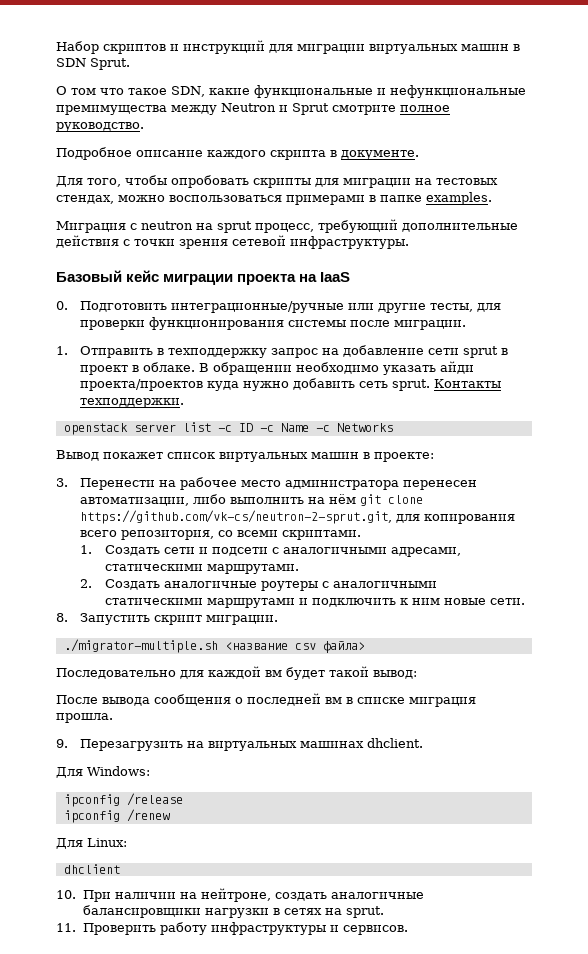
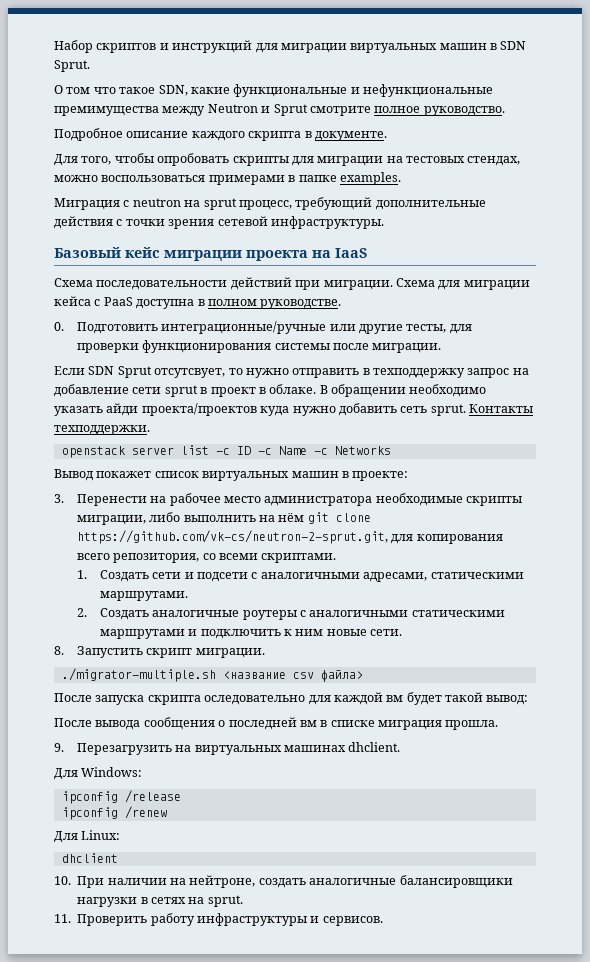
+ Схема последовательности действий при миграции. Схема для миграции кейса с PaaS доступна в полном руководстве.
- 1. Отправить в техподдержку запрос на добавление сети sprut в проект в облаке.
+ Если SDN Sprut отсутсвует, то нужно oтправить в техподдержку запрос на добавление сети sprut в проект в облаке.
- 3. Перенести на рабочее место администратора перенесен автоматизации, либо выполнить на нём git clone https://github.com/vk-cs/neutron-2-sprut.git, для копирования всего репозитория, со всеми скриптами.
+ 3. Перенести на рабочее место администратора необходимые скрипты миграции, либо выполнить на нём git clone https://github.com/vk-cs/neutron-2-sprut.git, для копирования всего репозитория, со всеми скриптами.
- Последовательно для каждой вм будет такой вывод:
+ После запуска скрипта оследовательно для каждой вм будет такой вывод:

